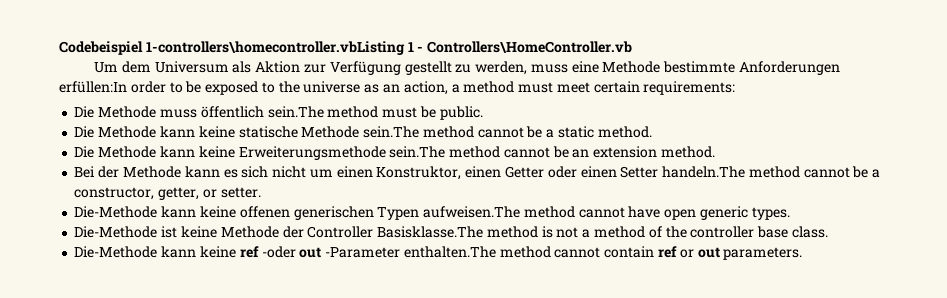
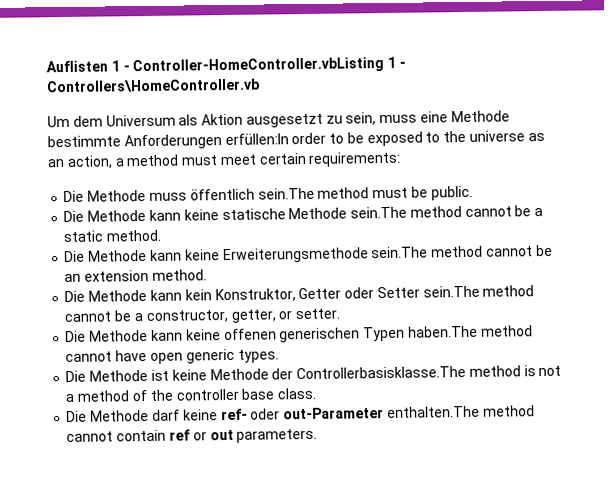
- Codebeispiel 1-controllers\homecontroller.vbListing 1 - Controllers\HomeController.vb
+ Auflisten 1 - Controller-HomeController.vbListing 1 - Controllers\HomeController.vb
- Um dem Universum als Aktion zur Verfügung gestellt zu werden, muss eine Methode bestimmte Anforderungen erfüllen:In order to be exposed to the universe as an action, a method must meet certain requirements:
+ Um dem Universum als Aktion ausgesetzt zu sein, muss eine Methode bestimmte Anforderungen erfüllen:In order to be exposed to the universe as an action, a method must meet certain requirements:
- Bei der Methode kann es sich nicht um einen Konstruktor, einen Getter oder einen Setter handeln.The method cannot be a constructor, getter, or setter.
+ Die Methode kann kein Konstruktor, Getter oder Setter sein.The method cannot be a constructor, getter, or setter.
- Die-Methode kann keine offenen generischen Typen aufweisen.The method cannot have open generic types.
+ Die Methode kann keine offenen generischen Typen haben.The method cannot have open generic types.
- Die-Methode ist keine Methode der Controller Basisklasse.The method is not a method of the controller base class.
+ Die Methode ist keine Methode der Controllerbasisklasse.The method is not a method of the controller base class.
- Die-Methode kann keine ref -oder out -Parameter enthalten.The method cannot contain ref or out parameters.
+ Die Methode darf keine ref- oder out-Parameter enthalten.The method cannot contain ref or out parameters.

